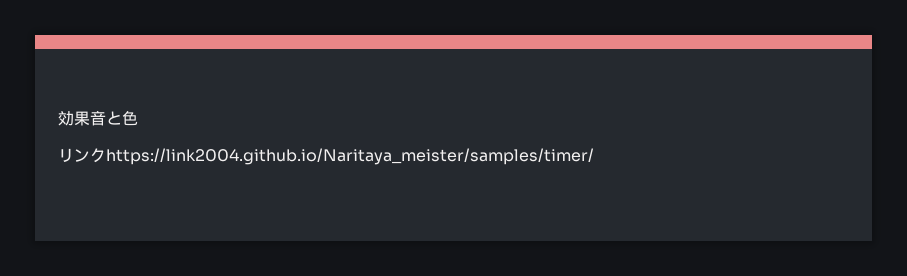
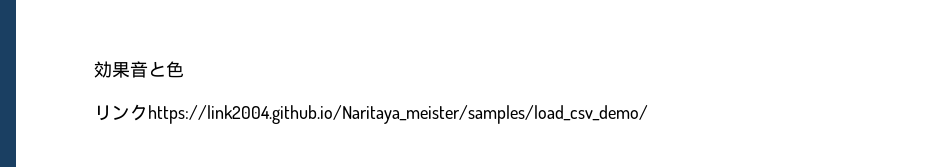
- リンクhttps://link2004.github.io/Naritaya_meister/samples/timer/
+ リンクhttps://link2004.github.io/Naritaya_meister/samples/load_csv_demo/

